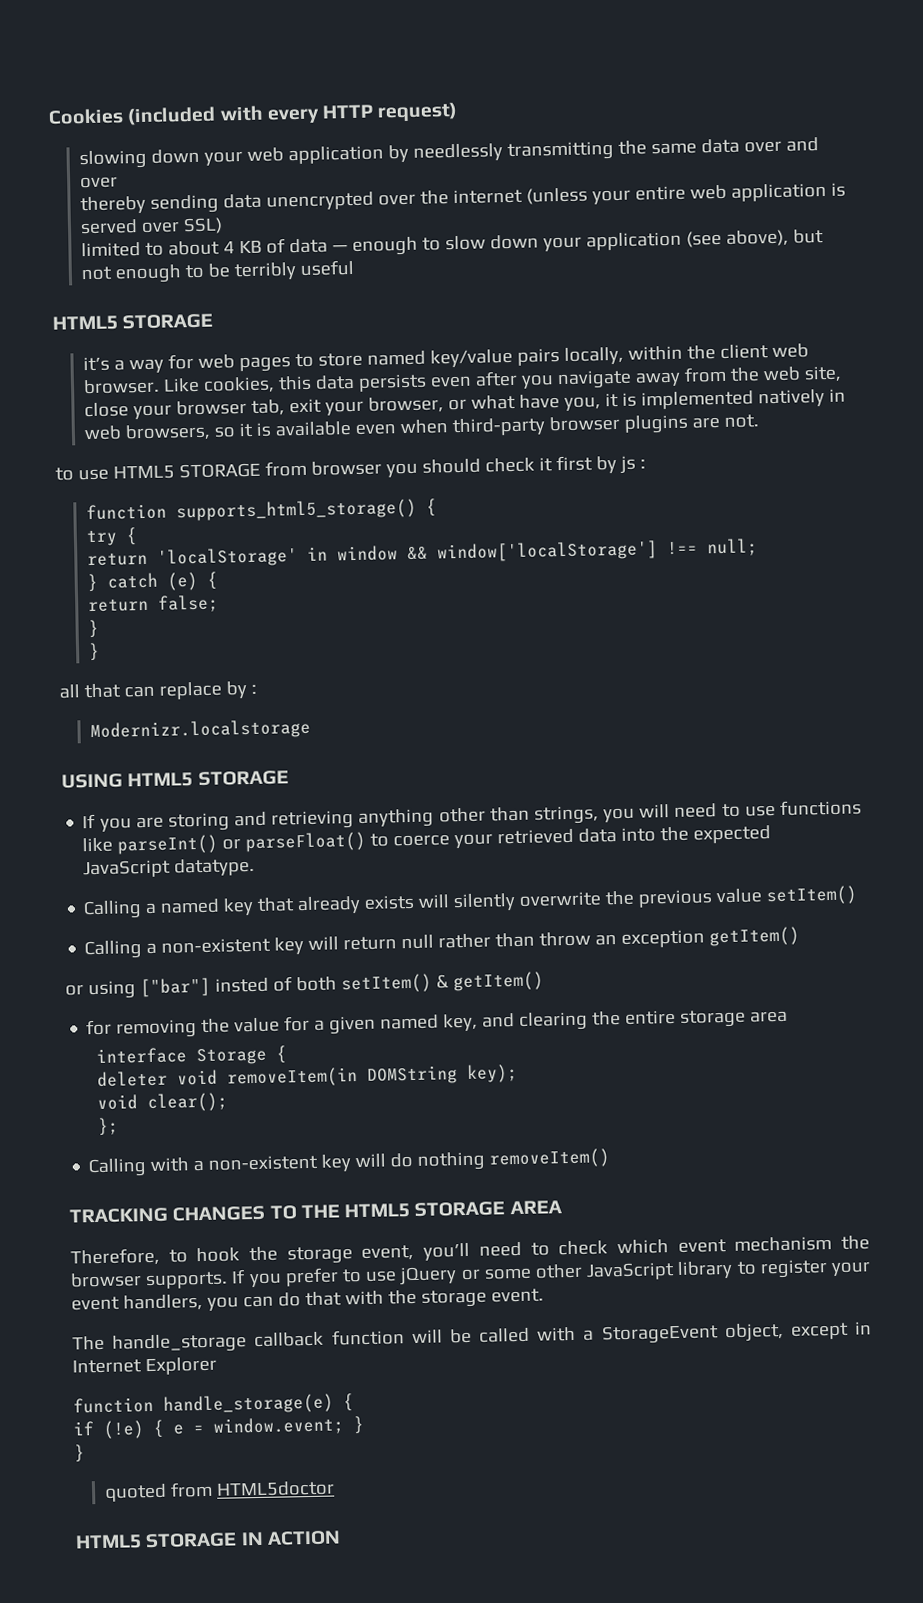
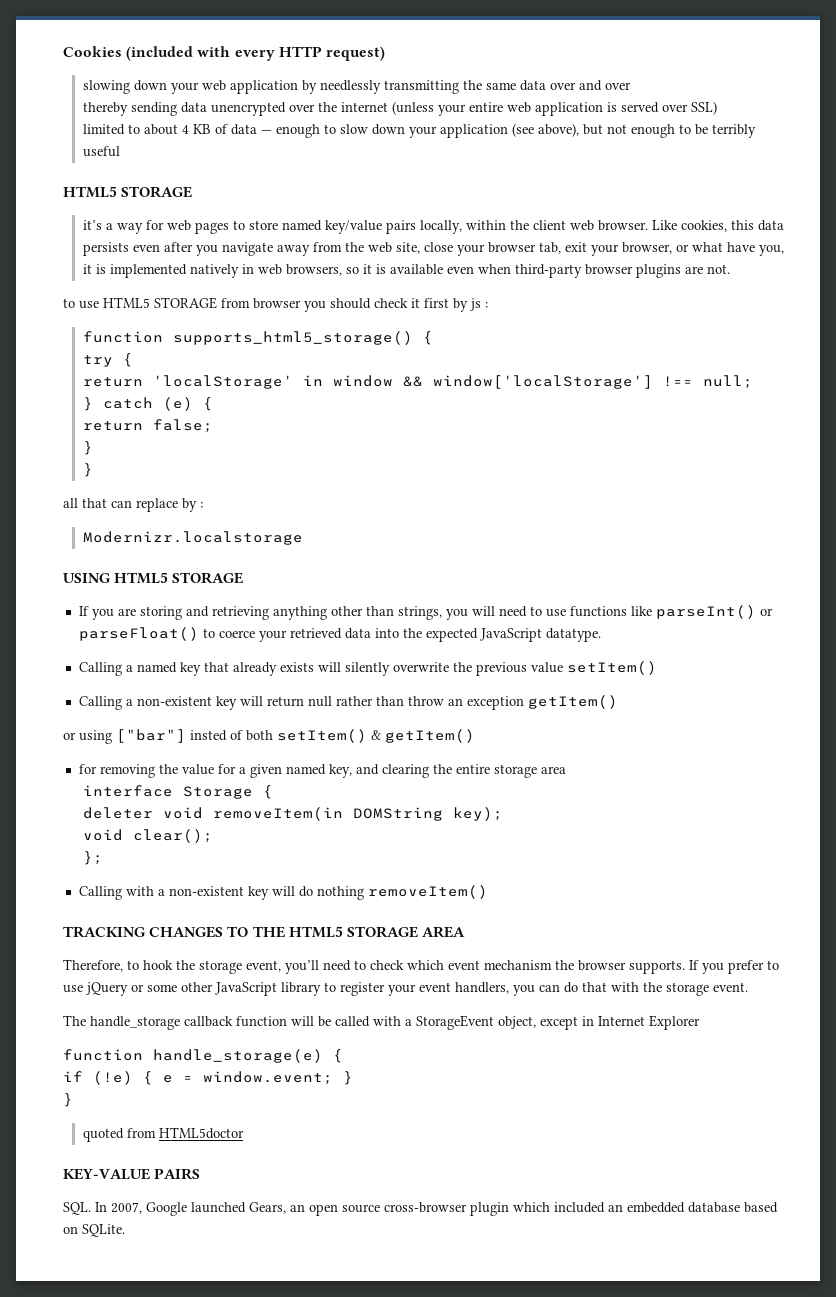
- HTML5 STORAGE IN ACTION
+ KEY-VALUE PAIRS
+ SQL. In 2007, Google launched Gears, an open source cross-browser plugin which included an embedded database based on SQLite.

